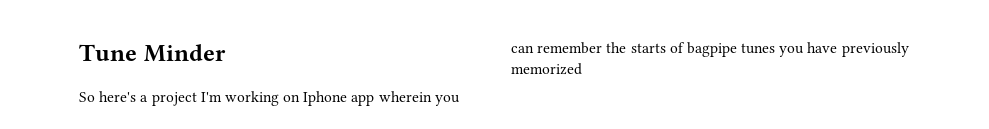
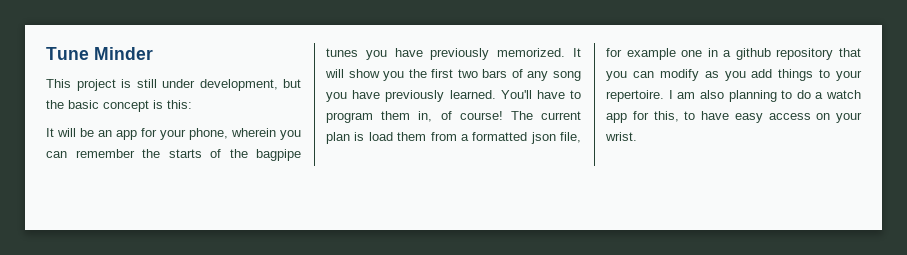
- So here's a project I'm working on Iphone app wherein you can remember the starts of bagpipe tunes you have previously memorized
+ This project is still under development, but the basic concept is this:
+ It will be an app for your phone, wherein you can remember the starts of the bagpipe tunes you have previously memorized. It will show you the first two bars of any song you have previously learned. You'll have to program them in, of course! The current plan is load them from a formatted json file, for example one in a github repository that you can modify as you add things to your repertoire. I am also planning to do a watch app for this, to have easy access on your wrist.

